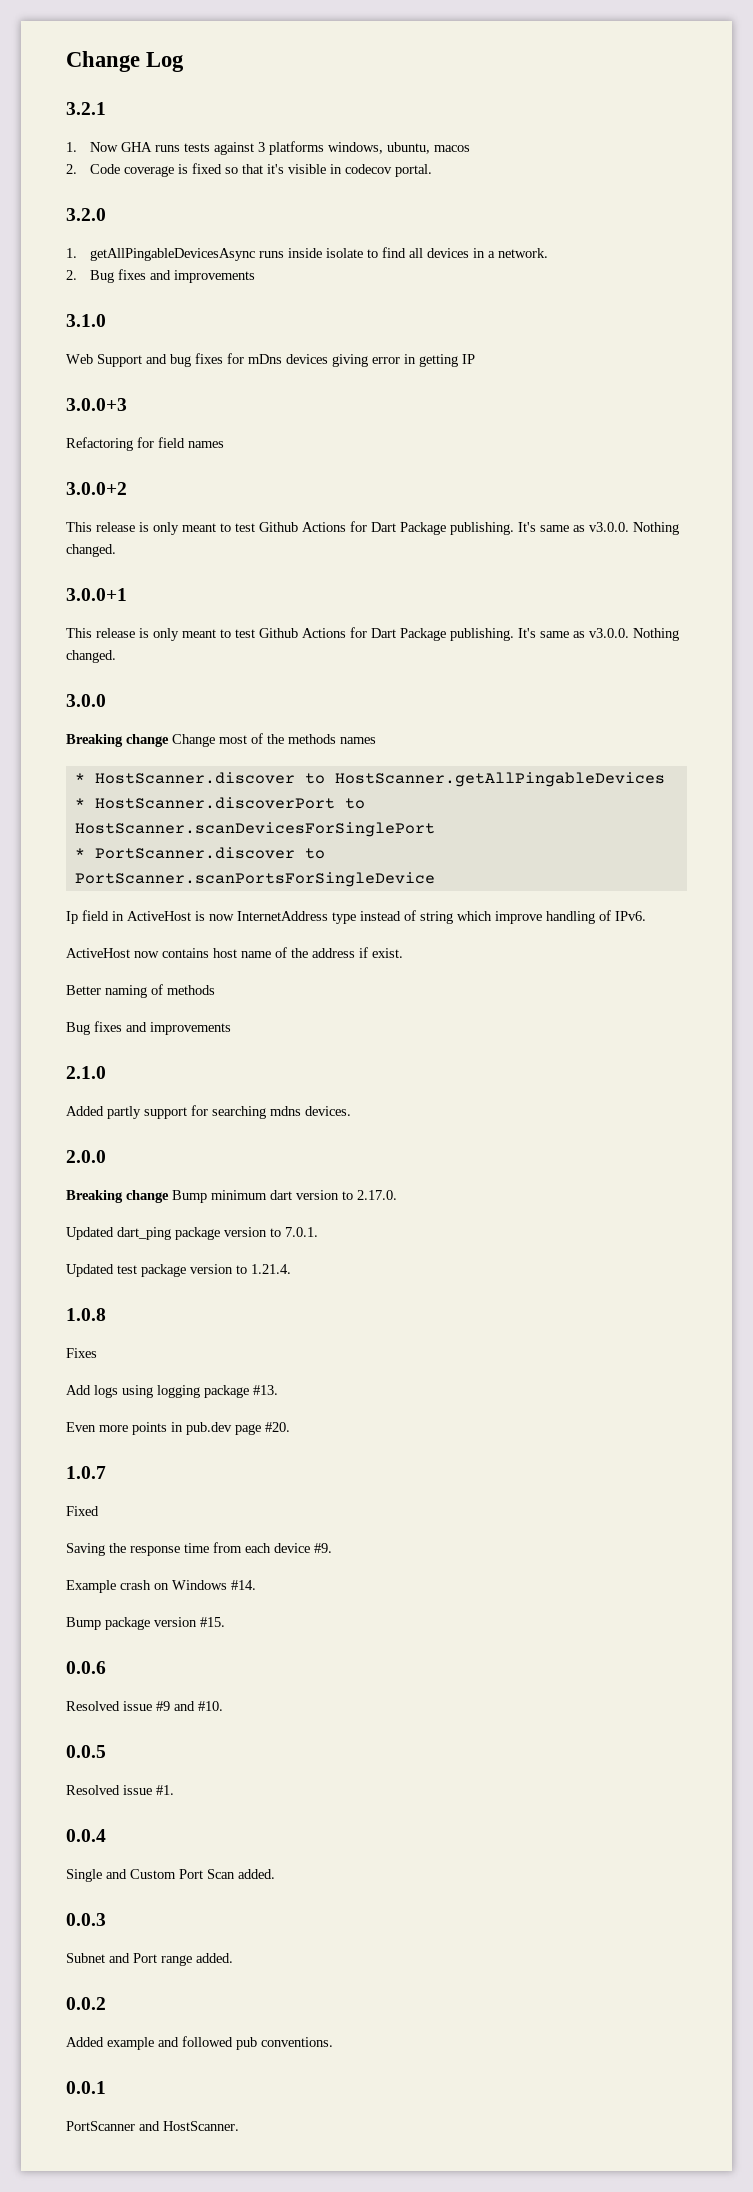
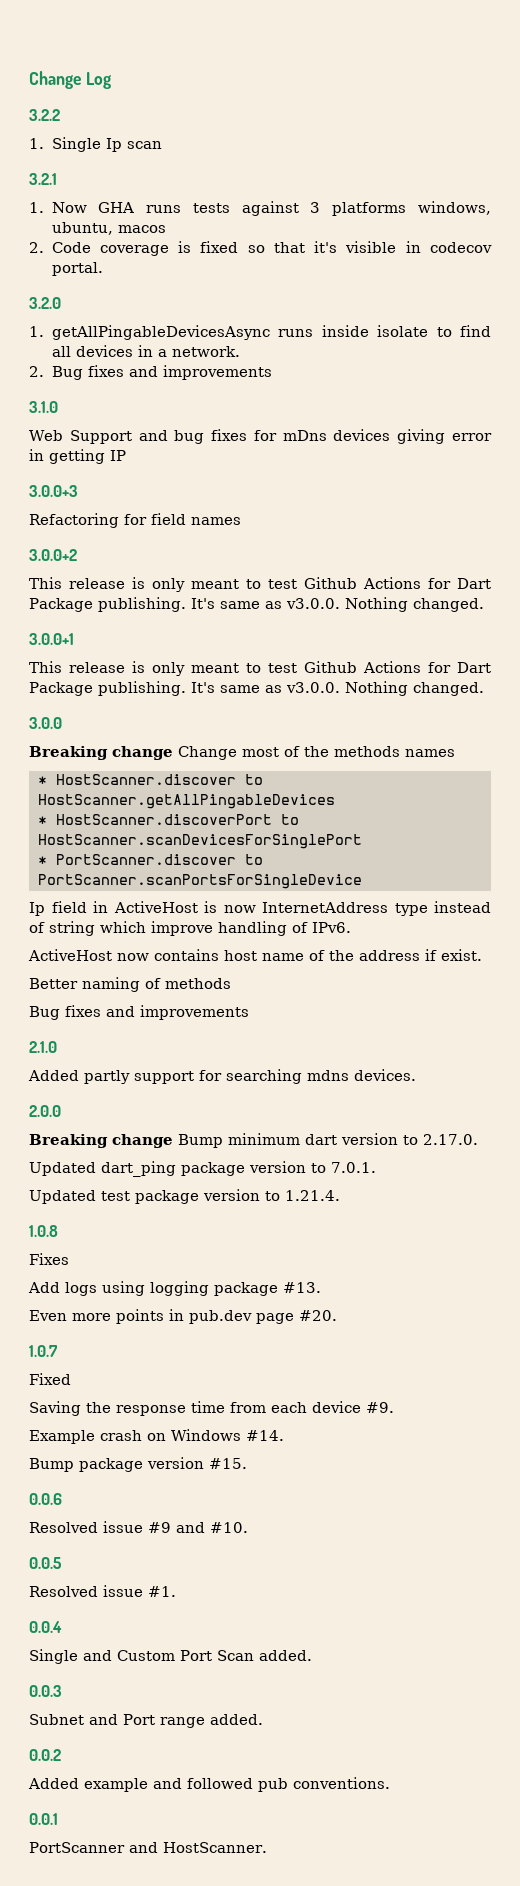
+ 3.2.2
+ 1. Single Ip scan

